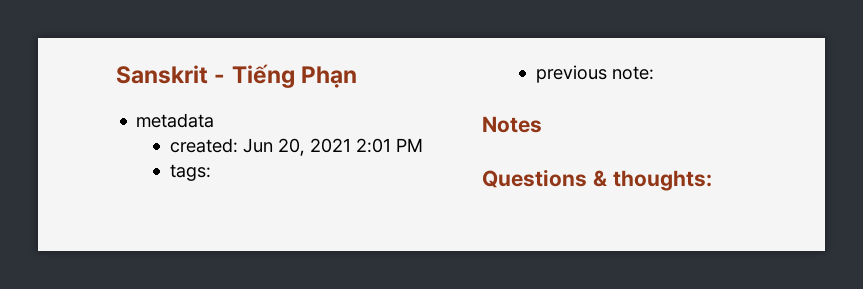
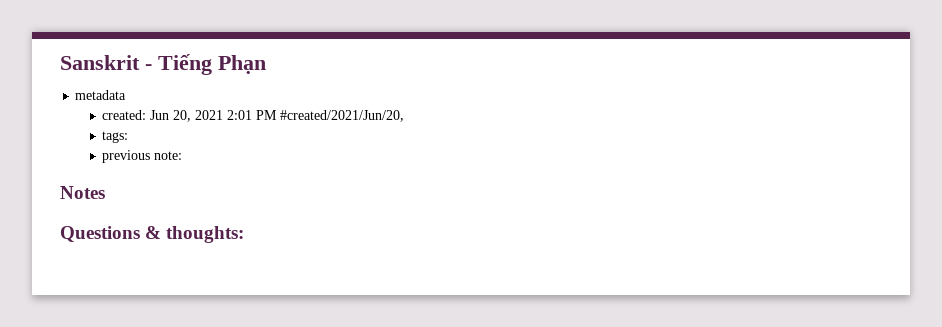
- created: Jun 20, 2021 2:01 PM
+ created: Jun 20, 2021 2:01 PM #created/2021/Jun/20,

